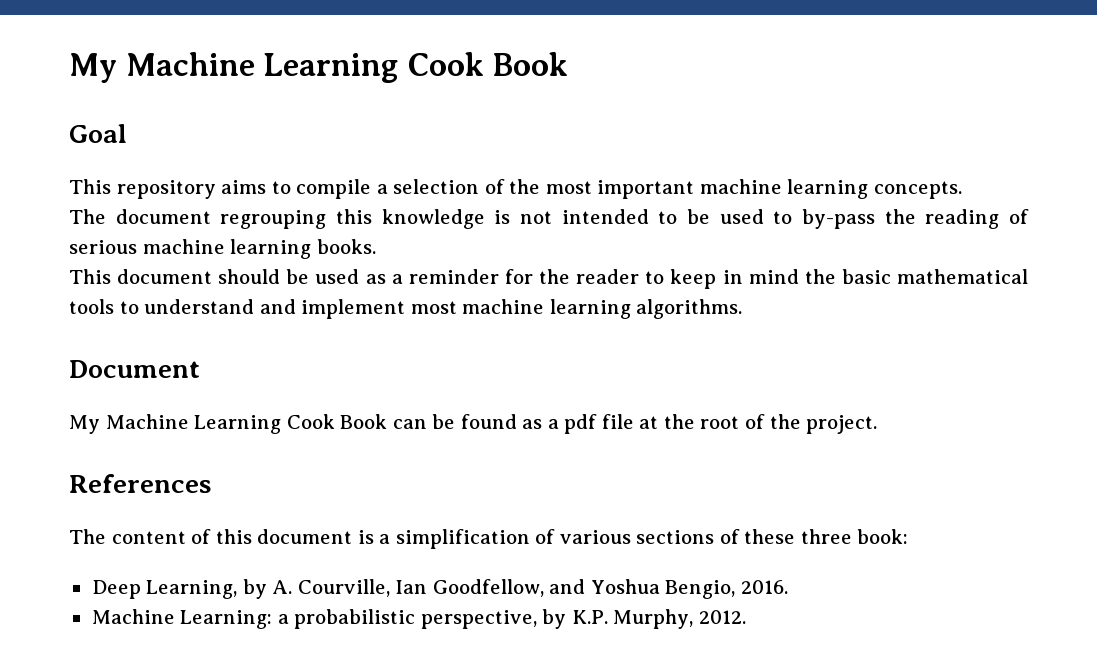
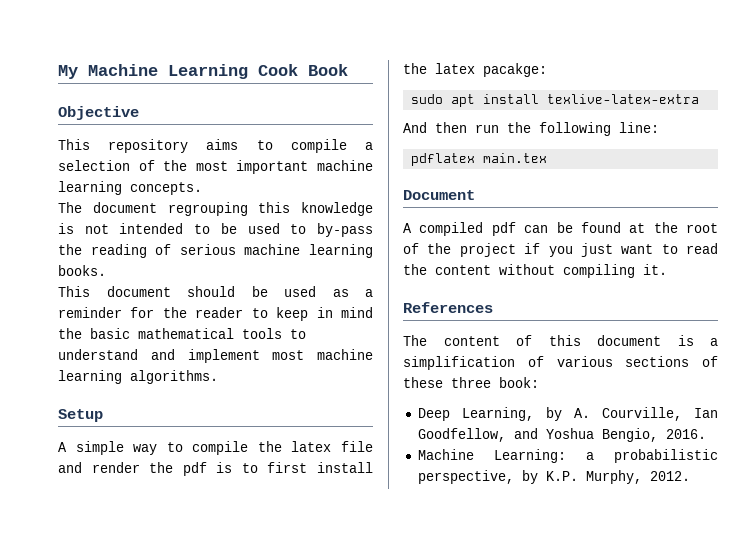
- Goal
+ Objective
+ Setup
+ A simple way to compile the latex file and render the pdf is to first install the latex pacakge:
+ sudo apt install texlive-latex-extra
+ And then run the following line:
+ pdflatex main.tex
  Document
- My Machine Learning Cook Book can be found as a pdf file at the root of the project.
+ A compiled pdf can be found at the root of the project if you just want to read the content without compiling it.

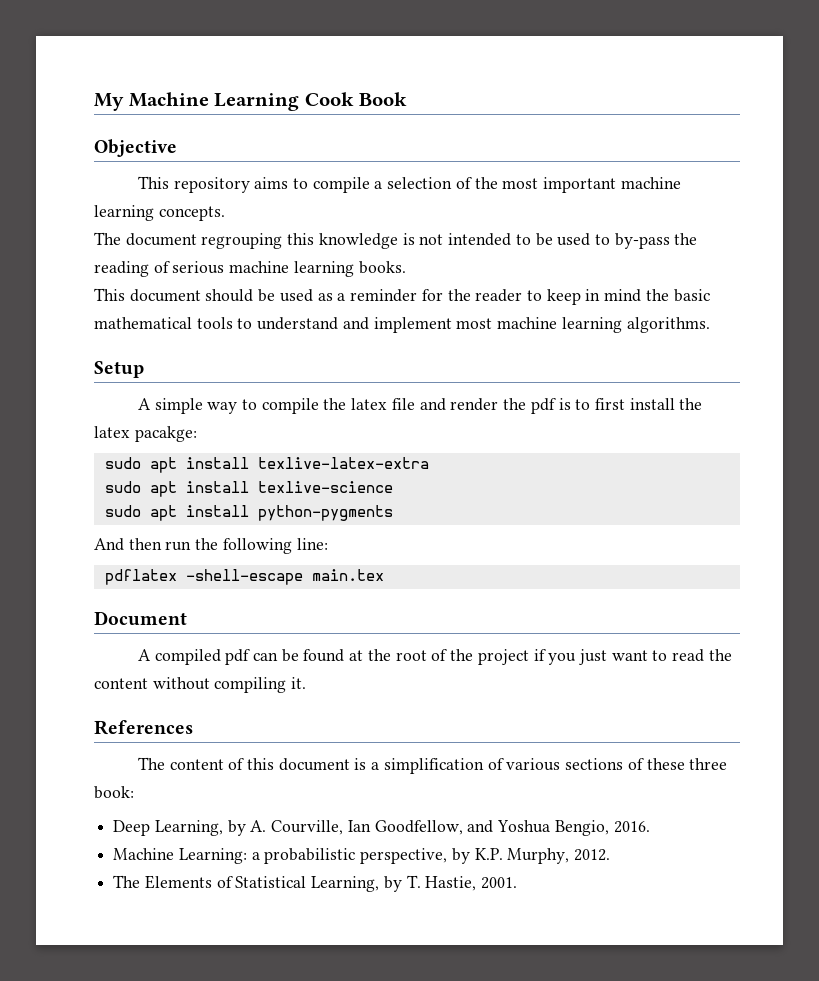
+ sudo apt install texlive-science
+ sudo apt install python-pygments
- pdflatex main.tex
+ pdflatex -shell-escape main.tex
+ The Elements of Statistical Learning, by T. Hastie, 2001.

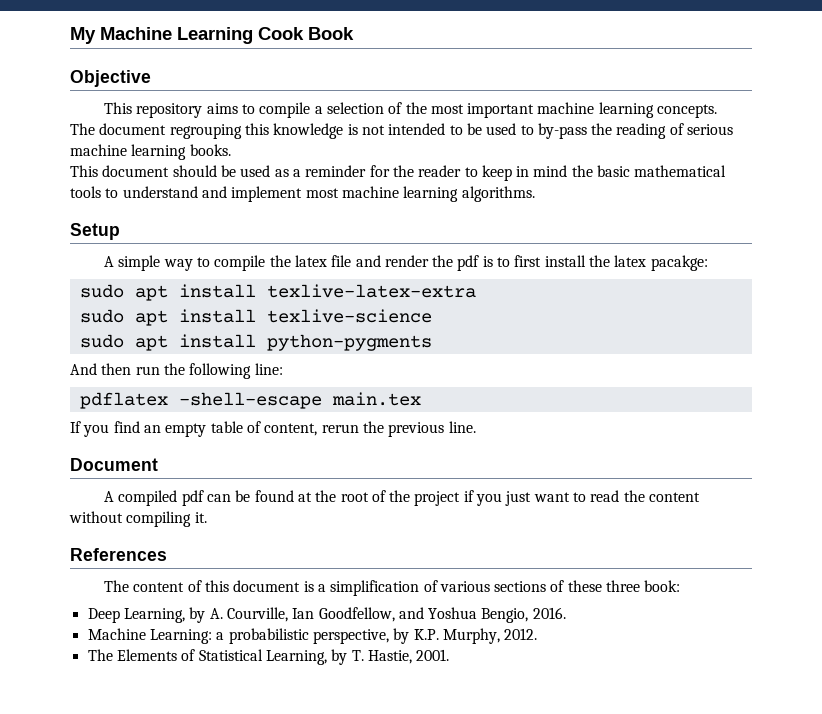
+ If you find an empty table of content, rerun the previous line.

